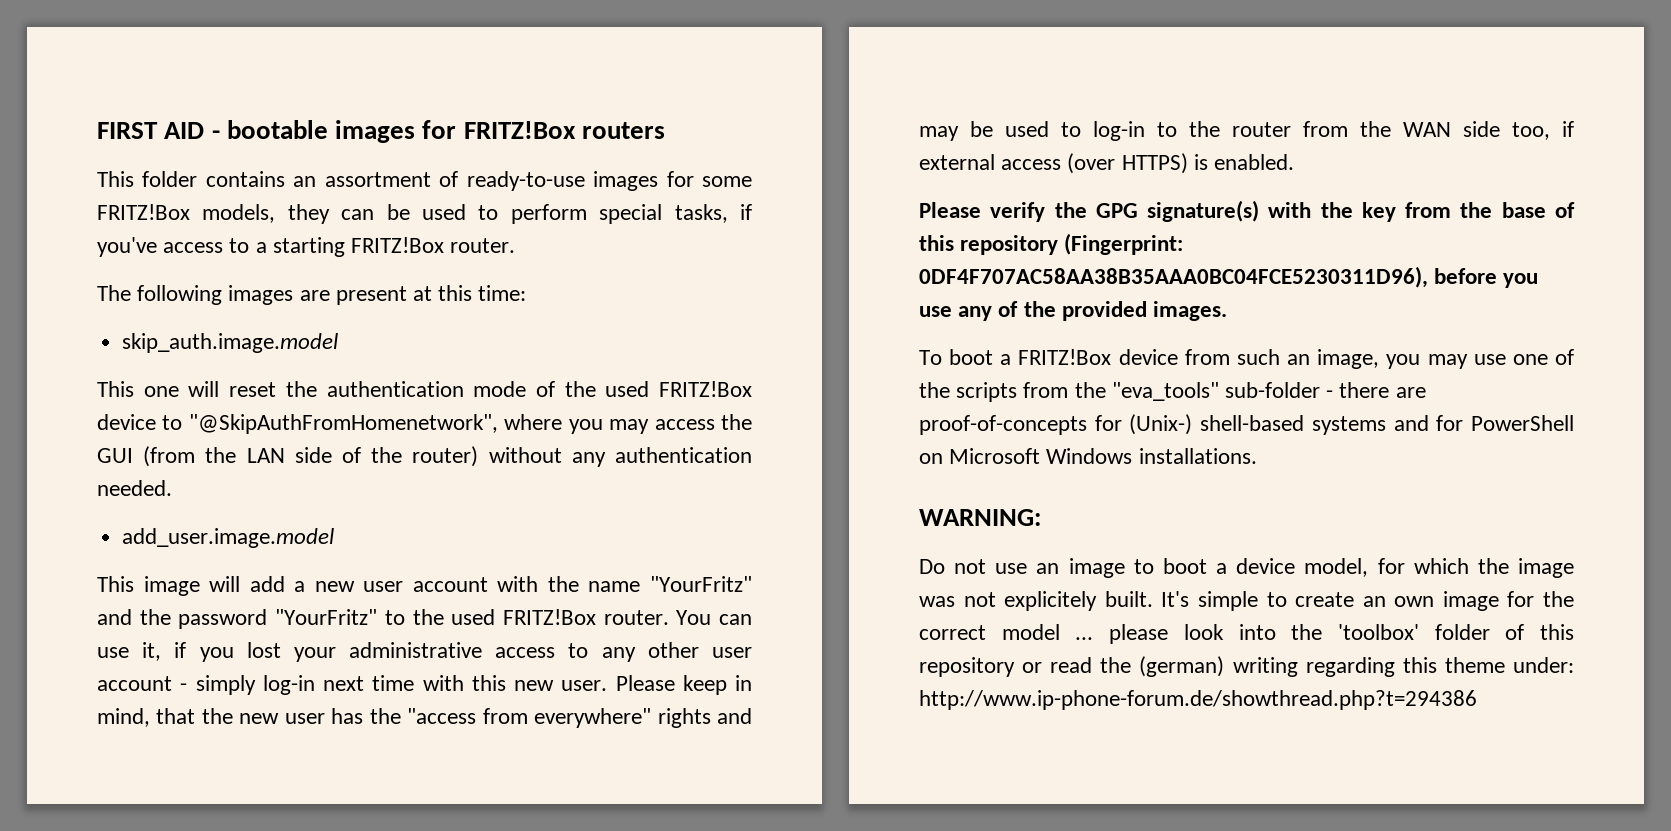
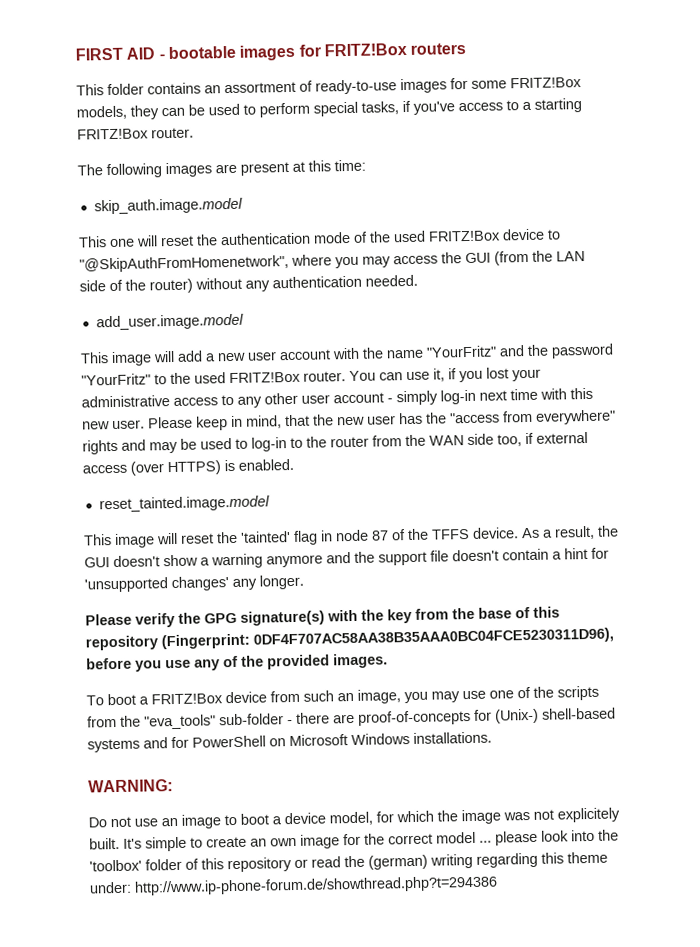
+ reset_tainted.image.model
+ This image will reset the 'tainted' flag in node 87 of the TFFS device. As a result, the GUI doesn't show a warning anymore and the support file doesn't contain a hint for 'unsupported changes' any longer.

